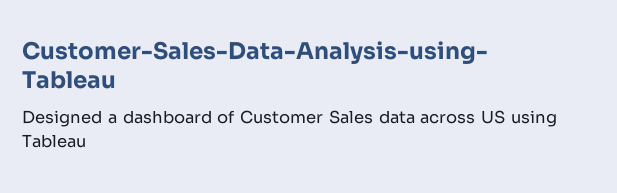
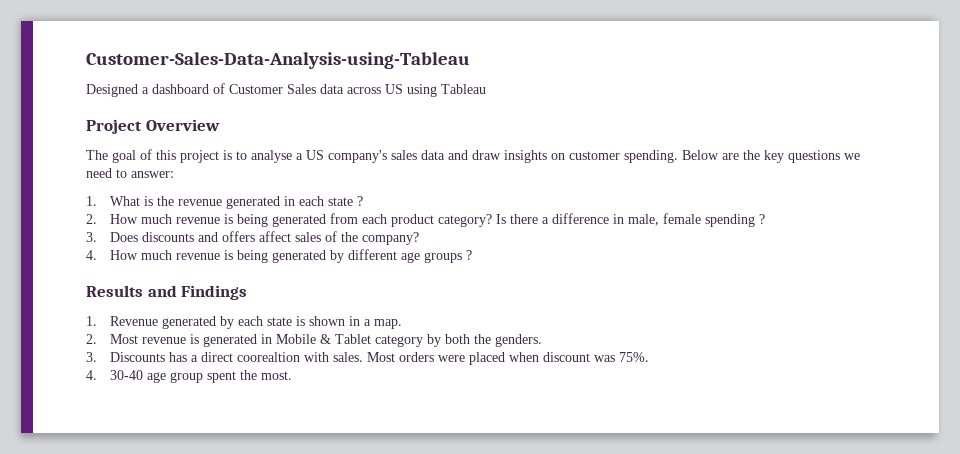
+ Project Overview
+ The goal of this project is to analyse a US company's sales data and draw insights on customer spending. Below are the key questions we need to answer:
+ 1. What is the revenue generated in each state ?
+ 2. How much revenue is being generated from each product category? Is there a difference in male, female spending ?
+ 3. Does discounts and offers affect sales of the company?
+ 4. How much revenue is being generated by different age groups ?
+ Results and Findings
+ 1. Revenue generated by each state is shown in a map.
+ 2. Most revenue is generated in Mobile & Tablet category by both the genders.
+ 3. Discounts has a direct coorealtion with sales. Most orders were placed when discount was 75%.
+ 4. 30-40 age group spent the most.

